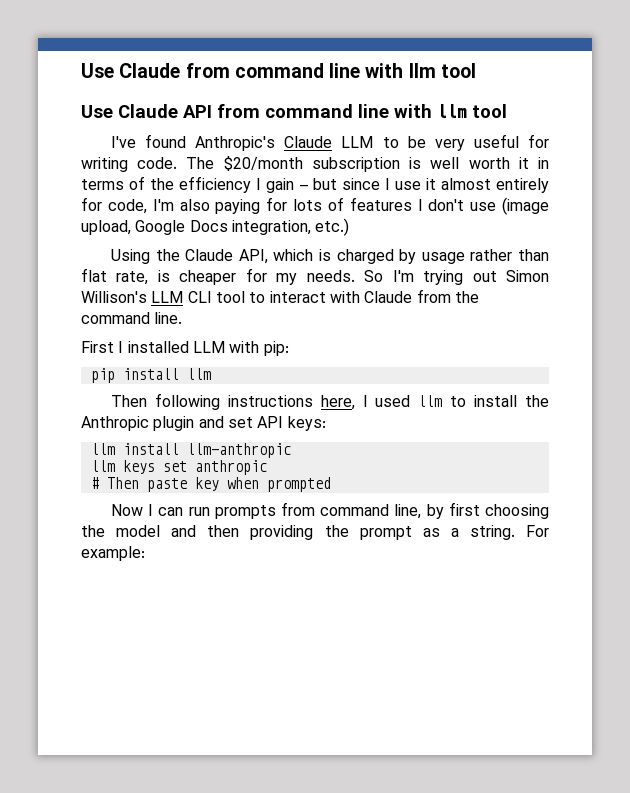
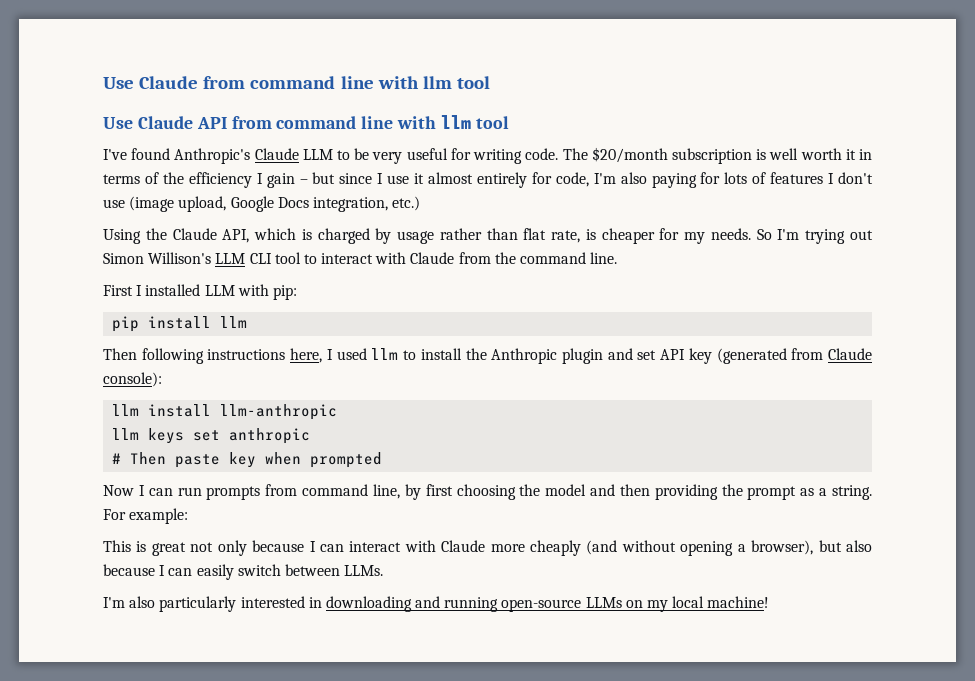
- Then following instructions here, I used llm to install the Anthropic plugin and set API keys:
+ Then following instructions here, I used llm to install the Anthropic plugin and set API key (generated from Claude console):
+ This is great not only because I can interact with Claude more cheaply (and without opening a browser), but also because I can easily switch between LLMs.
+ I'm also particularly interested in downloading and running open-source LLMs on my local machine!

